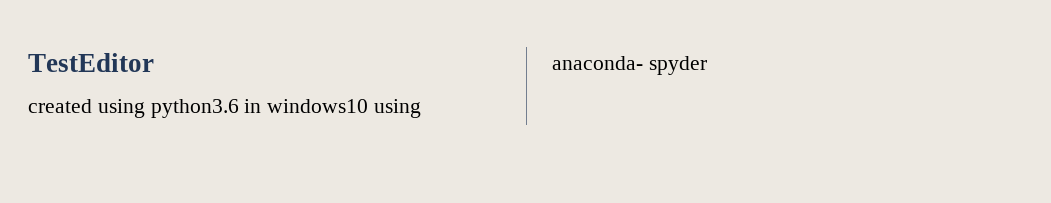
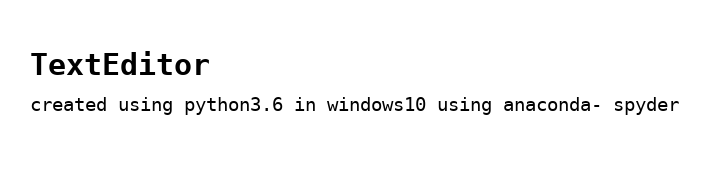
- TestEditor
+ TextEditor

